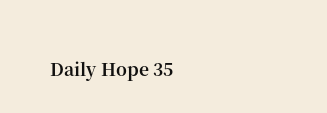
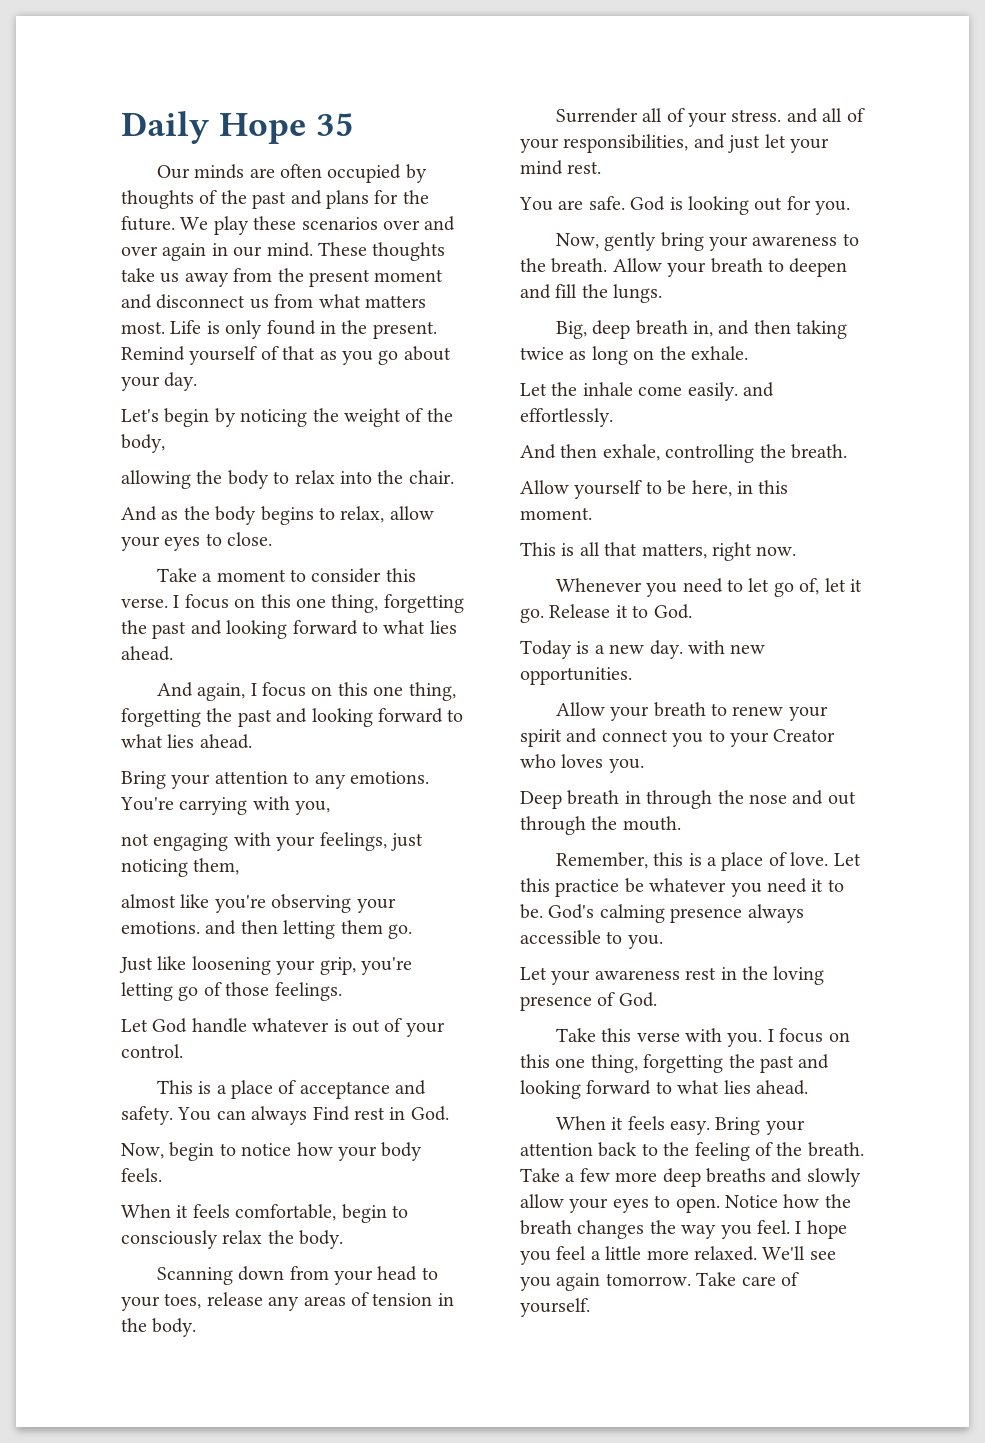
+ Our minds are often occupied by thoughts of the past and plans for the future. We play these scenarios over and over again in our mind. These thoughts take us away from the present moment and disconnect us from what matters most. Life is only found in the present. Remind yourself of that as you go about your day.
+ Let's begin by noticing the weight of the body,
+ allowing the body to relax into the chair.
+ And as the body begins to relax, allow your eyes to close.
+ Take a moment to consider this verse. I focus on this one thing, forgetting the past and looking forward to what lies ahead.
+ And again, I focus on this one thing, forgetting the past and looking forward to what lies ahead.
+ Bring your attention to any emotions. You're carrying with you,
+ not engaging with your feelings, just noticing them,
+ almost like you're observing your emotions. and then letting them go.
+ Just like loosening your grip, you're letting go of those feelings.
+ Let God handle whatever is out of your control.
+ This is a place of acceptance and safety. You can always Find rest in God.
+ Now, begin to notice how your body feels.
+ When it feels comfortable, begin to consciously relax the body.
+ Scanning down from your head to your toes, release any areas of tension in the body.
+ Surrender all of your stress. and all of your responsibilities, and just let your mind rest.
+ You are safe. God is looking out for you.
+ Now, gently bring your awareness to the breath. Allow your breath to deepen and fill the lungs.
+ Big, deep breath in, and then taking twice as long on the exhale.
+ Let the inhale come easily. and effortlessly.
+ And then exhale, controlling the breath.
+ Allow yourself to be here, in this moment.
+ This is all that matters, right now.
+ Whenever you need to let go of, let it go. Release it to God.
+ Today is a new day. with new opportunities.
+ Allow your breath to renew your spirit and connect you to your Creator who loves you.
+ Deep breath in through the nose and out through the mouth.
+ Remember, this is a place of love. Let this practice be whatever you need it to be. God's calming presence always accessible to you.
+ Let your awareness rest in the loving presence of God.
+ Take this verse with you. I focus on this one thing, forgetting the past and looking forward to what lies ahead.
+ When it feels easy. Bring your attention back to the feeling of the breath. Take a few more deep breaths and slowly allow your eyes to open. Notice how the breath changes the way you feel. I hope you feel a little more relaxed. We'll see you again tomorrow. Take care of yourself.

